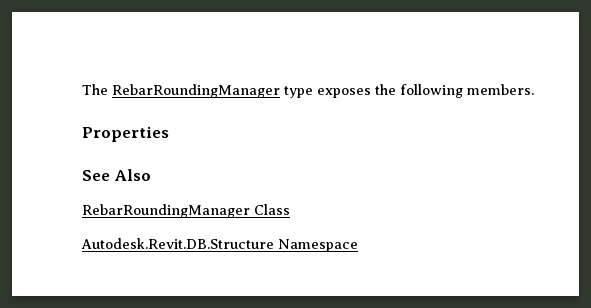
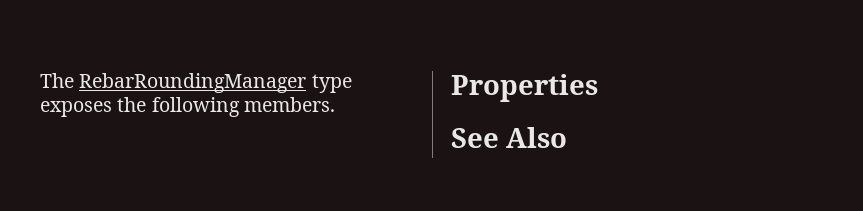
- RebarRoundingManager Class
- Autodesk.Revit.DB.Structure Namespace

